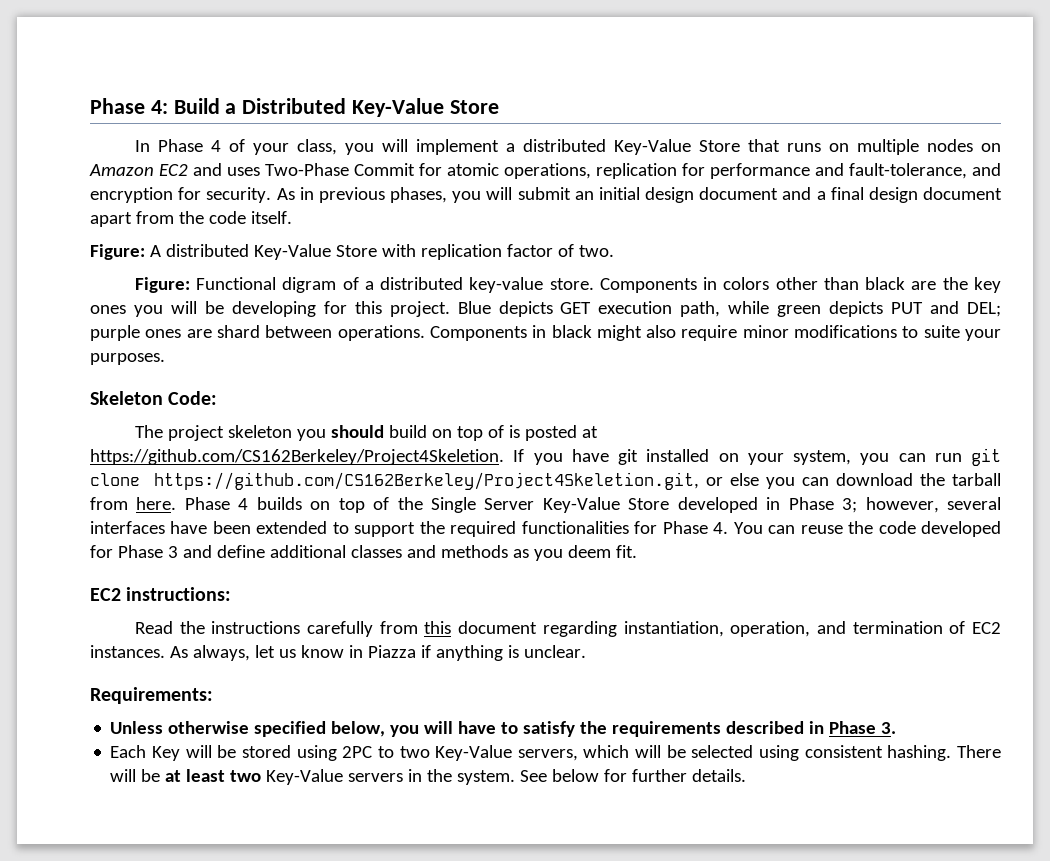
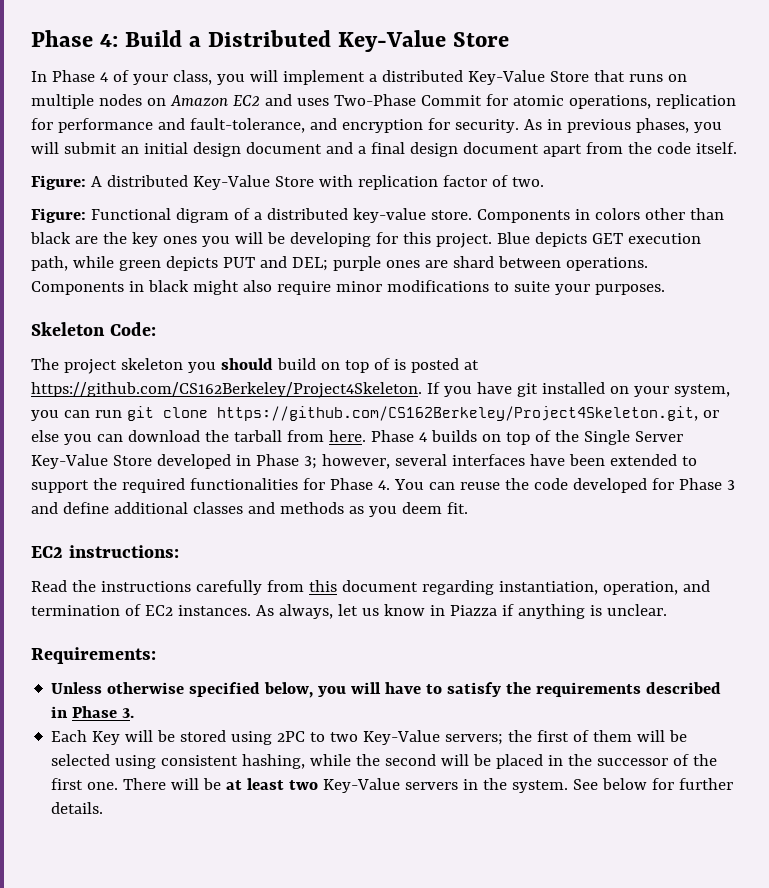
- The project skeleton you should build on top of is posted at https://github.com/CS162Berkeley/Project4Skeletion. If you have git installed on your system, you can run git clone https://github.com/CS162Berkeley/Project4Skeletion.git, or else you can download the tarball from here.
+ The project skeleton you should build on top of is posted at https://github.com/CS162Berkeley/Project4Skeleton. If you have git installed on your system, you can run git clone https://github.com/CS162Berkeley/Project4Skeleton.git, or else you can download the tarball from here.
- Each Key will be stored using 2PC to two Key-Value servers, which will be selected using consistent hashing.
+ Each Key will be stored using 2PC to two Key-Value servers; the first of them will be selected using consistent hashing, while the second will be placed in the successor of the first one.

